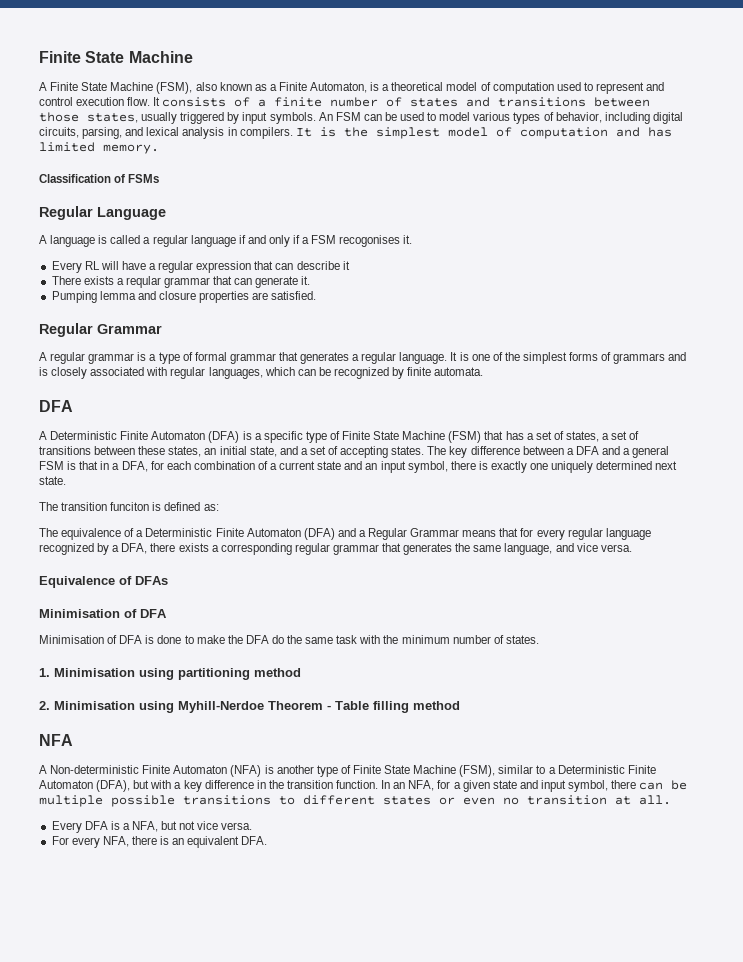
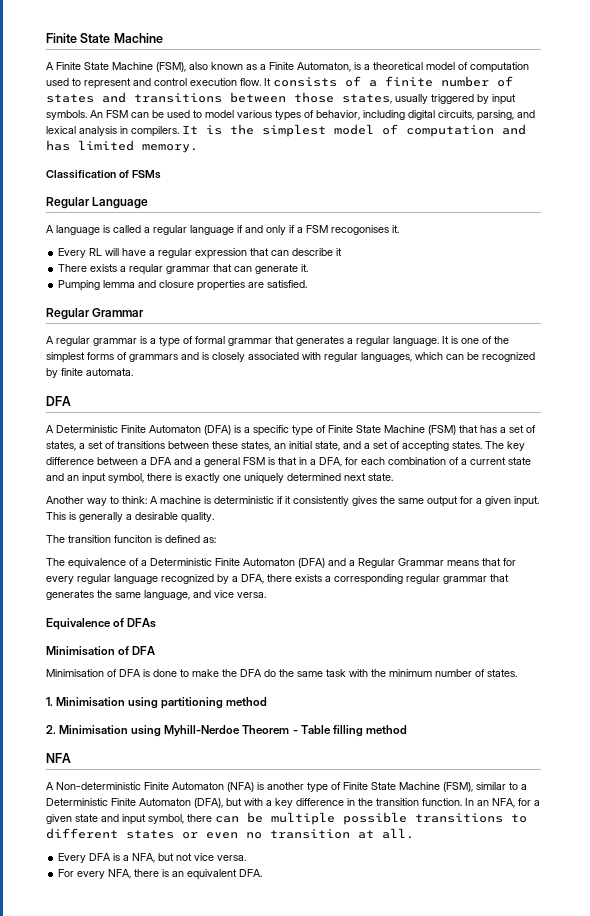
+ Another way to think: A machine is deterministic if it consistently gives the same output for a given input. This is generally a desirable quality.

